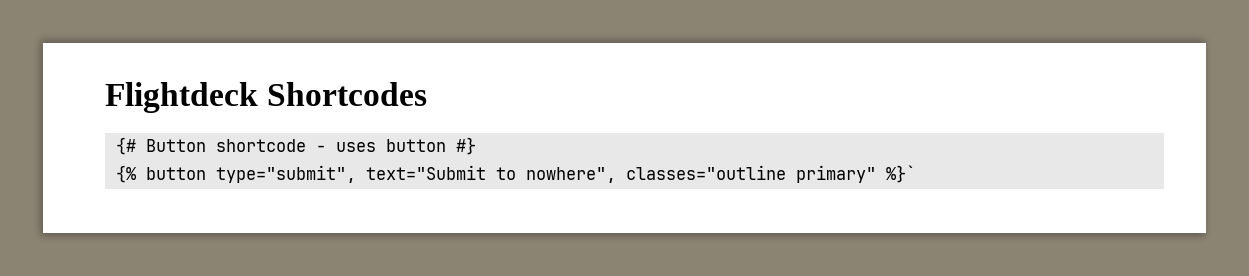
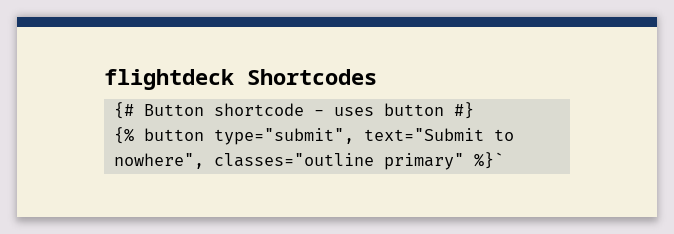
- Flightdeck Shortcodes
+ flightdeck Shortcodes

